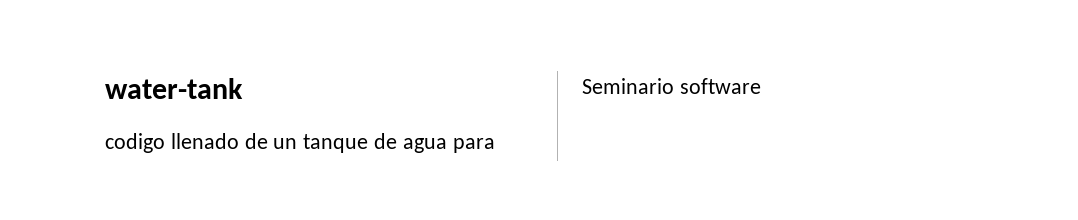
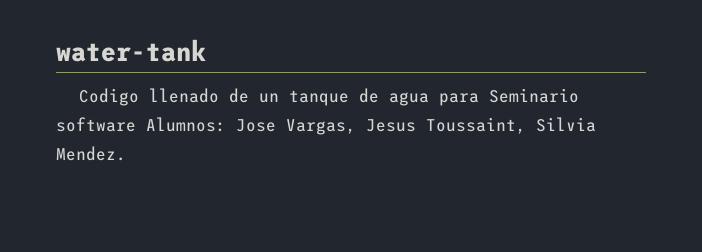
- codigo llenado de un tanque de agua para Seminario software
+ Codigo llenado de un tanque de agua para Seminario software Alumnos: Jose Vargas, Jesus Toussaint, Silvia Mendez.

